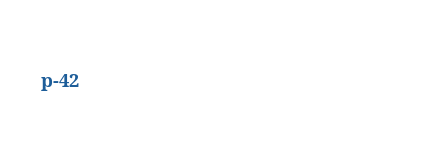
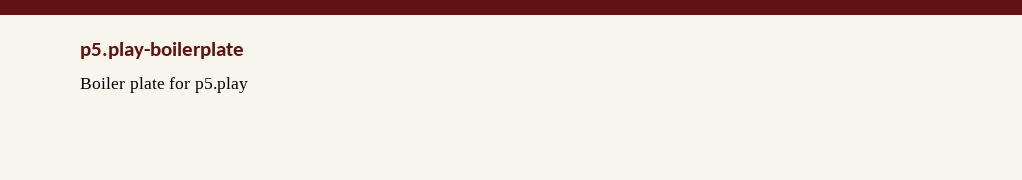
- p-42
+ p5.play-boilerplate
+ Boiler plate for p5.play

